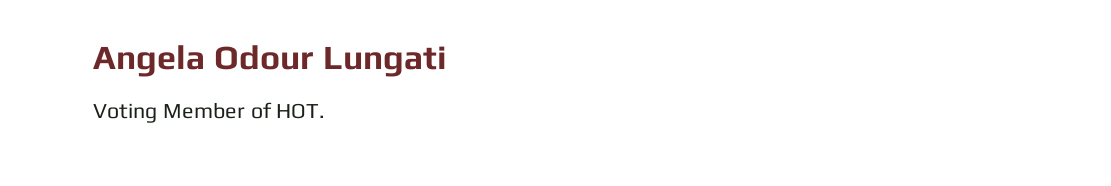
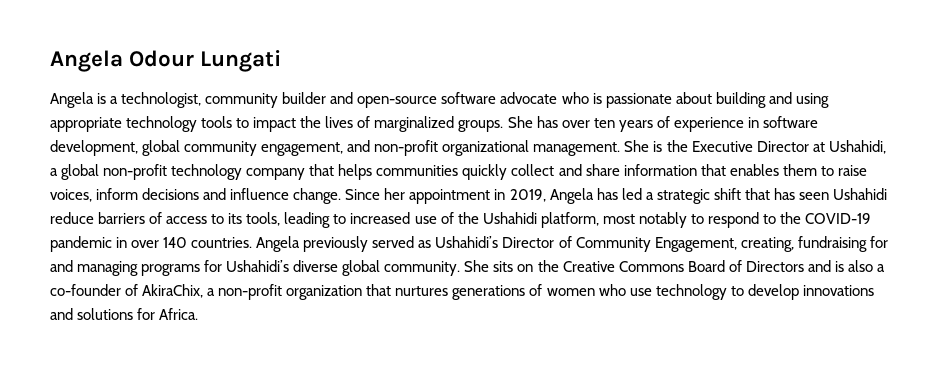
- Voting Member of HOT.
+ Angela is a technologist, community builder and open-source software advocate who is passionate about building and using appropriate technology tools to impact the lives of marginalized groups. She has over ten years of experience in software development, global community engagement, and non-profit organizational management. She is the Executive Director at Ushahidi, a global non-profit technology company that helps communities quickly collect and share information that enables them to raise voices, inform decisions and influence change. Since her appointment in 2019, Angela has led a strategic shift that has seen Ushahidi reduce barriers of access to its tools, leading to increased use of the Ushahidi platform, most notably to respond to the COVID-19 pandemic in over 140 countries. Angela previously served as Ushahidi’s Director of Community Engagement, creating, fundraising for and managing programs for Ushahidi’s diverse global community. She sits on the Creative Commons Board of Directors and is also a co-founder of AkiraChix, a non-profit organization that nurtures generations of women who use technology to develop innovations and solutions for Africa.

